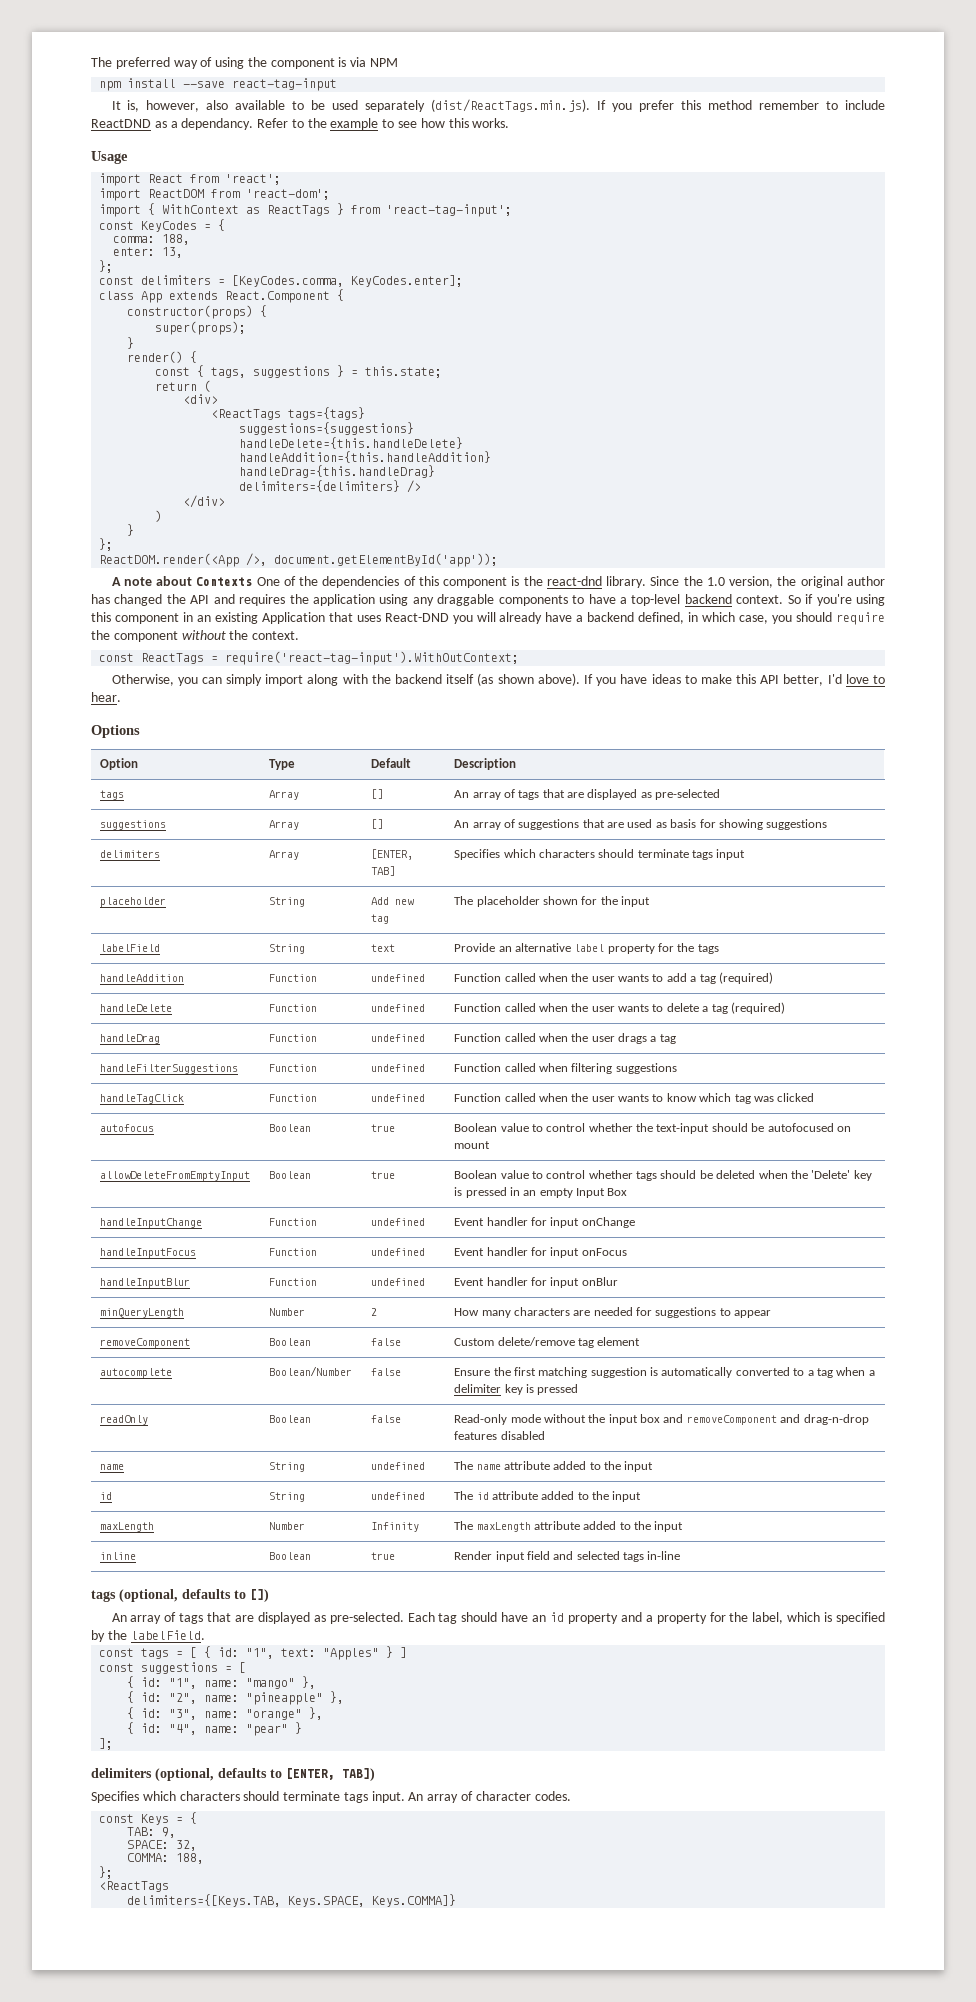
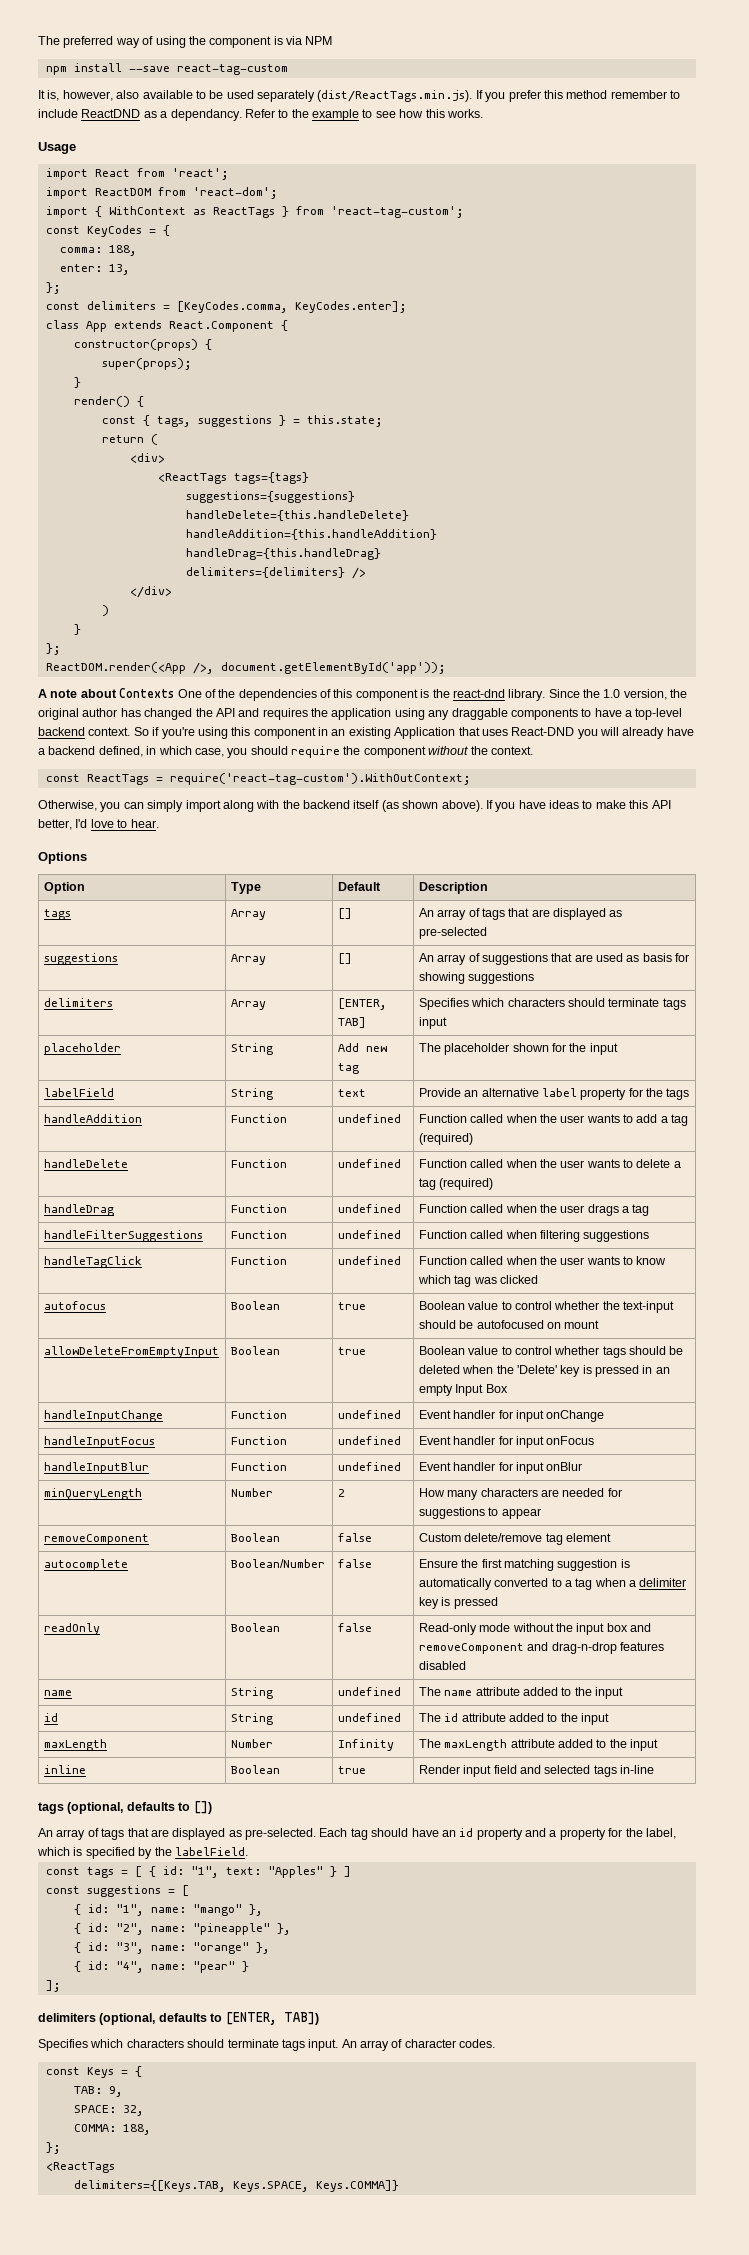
- npm install --save react-tag-input
+ npm install --save react-tag-custom
- import { WithContext as ReactTags } from 'react-tag-input';
+ import { WithContext as ReactTags } from 'react-tag-custom';
- const ReactTags = require('react-tag-input').WithOutContext;
+ const ReactTags = require('react-tag-custom').WithOutContext;

